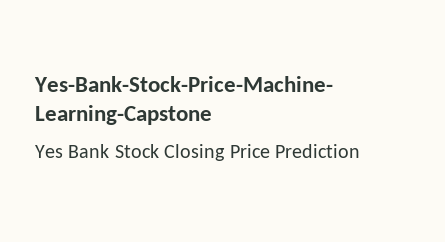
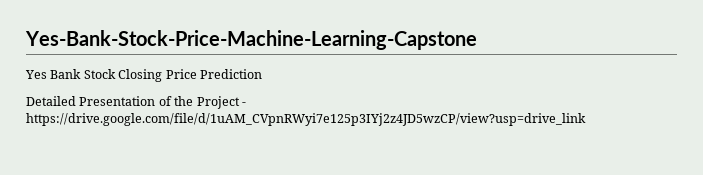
+ Detailed Presentation of the Project - https://drive.google.com/file/d/1uAM_CVpnRWyi7e125p3IYj2z4JD5wzCP/view?usp=drive_link

